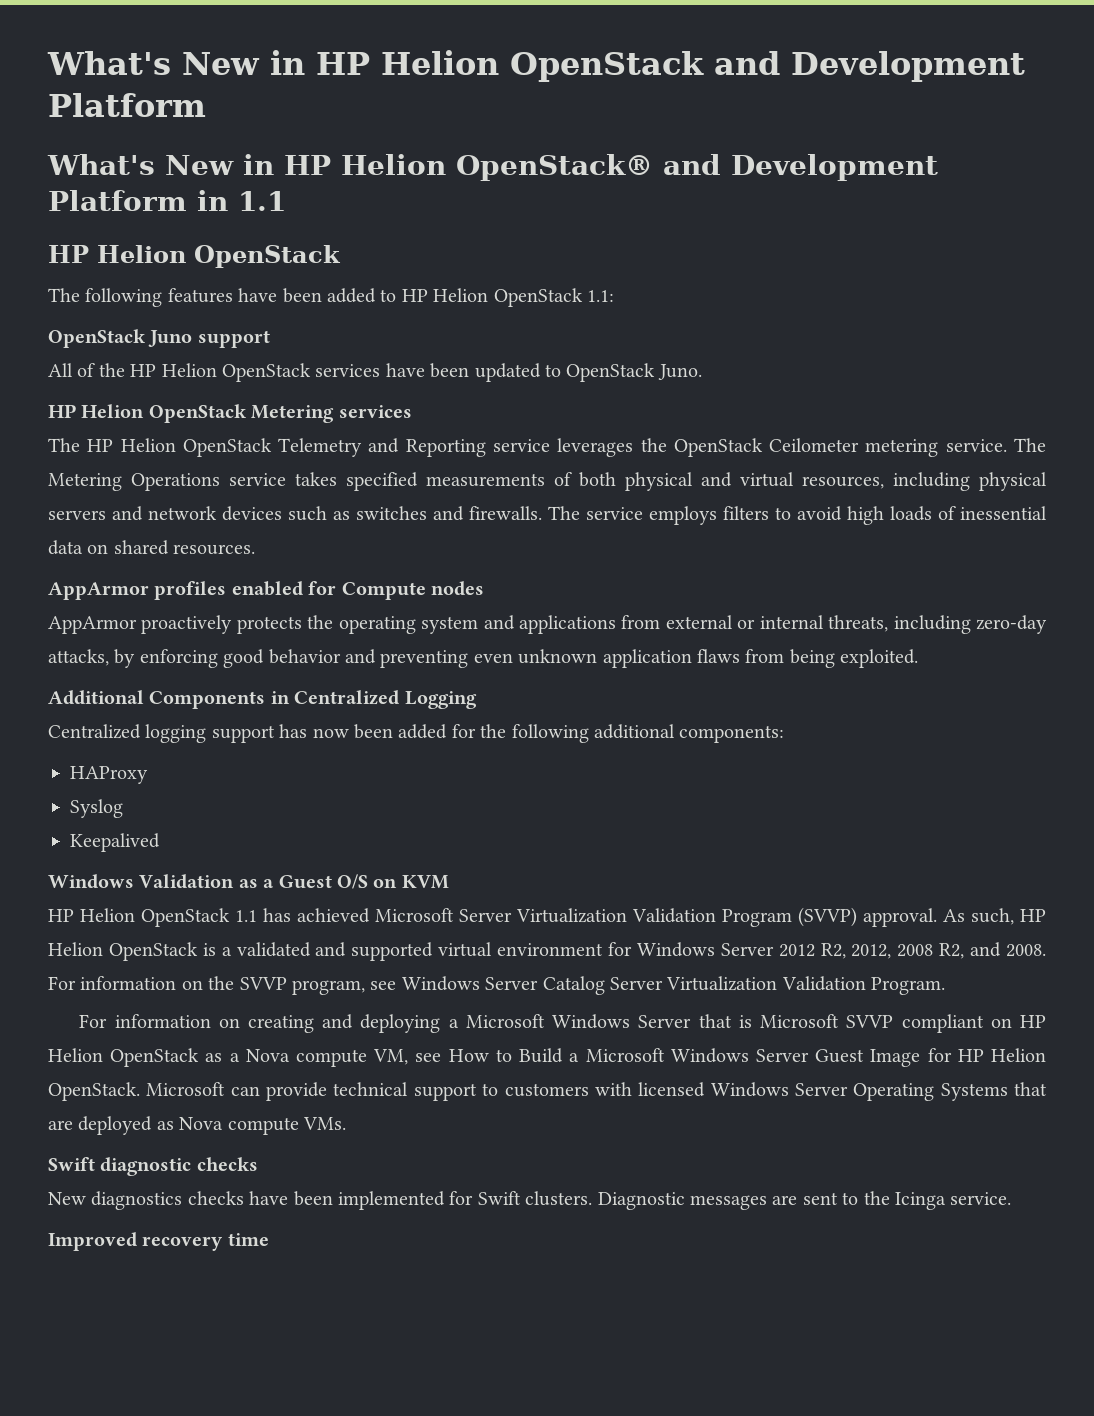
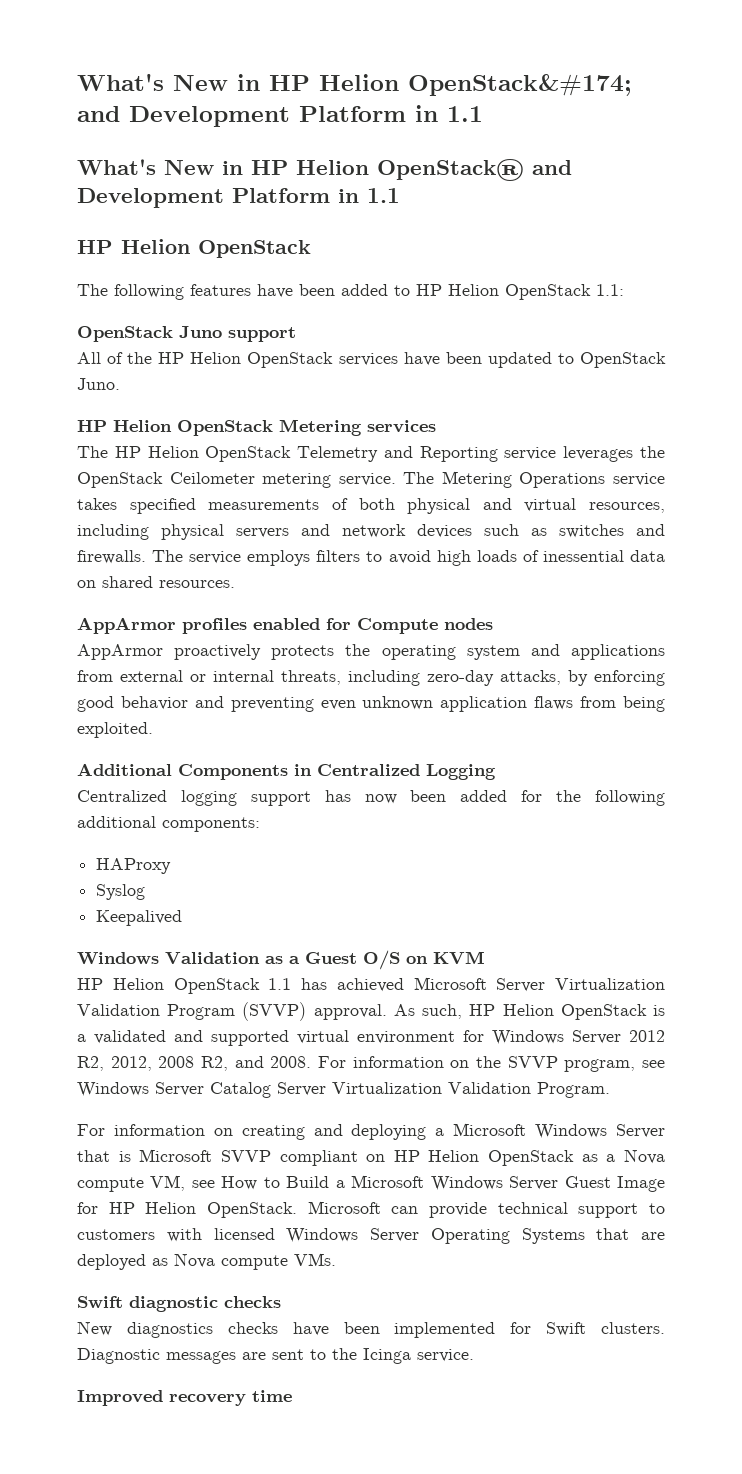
- What's New in HP Helion OpenStack and Development Platform
+ What's New in HP Helion OpenStack&#174; and Development Platform in 1.1

